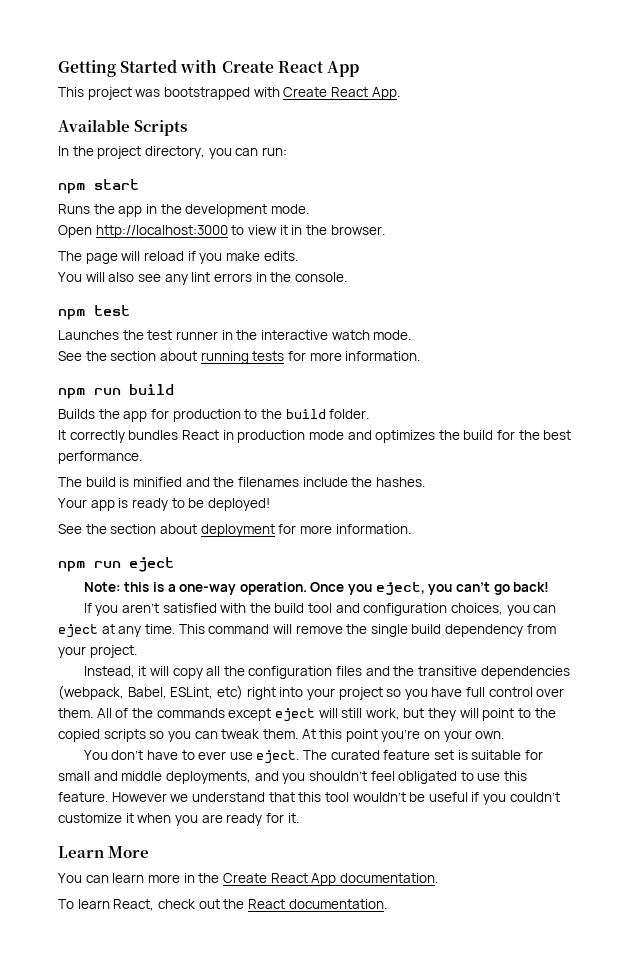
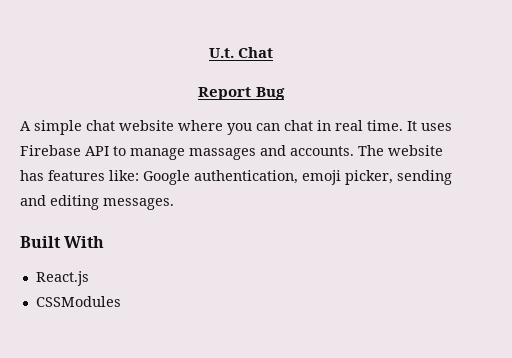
- Getting Started with Create React App
- This project was bootstrapped with Create React App.
- Available Scripts
- In the project directory, you can run:
- npm start
- Runs the app in the development mode.
- Open http://localhost:3000 to view it in the browser.
- The page will reload if you make edits.
- You will also see any lint errors in the console.
- npm test
- Launches the test runner in the interactive watch mode.
- See the section about running tests for more information.
- npm run build
- Builds the app for production to the build folder.
- It correctly bundles React in production mode and optimizes the build for the best performance.
- The build is minified and the filenames include the hashes.
- Your app is ready to be deployed!
- See the section about deployment for more information.
- npm run eject
- Note: this is a one-way operation. Once you eject, you can’t go back!
- If you aren’t satisfied with the build tool and configuration choices, you can eject at any time. This command will remove the single build dependency from your project.
- Instead, it will copy all the configuration files and the transitive dependencies (webpack, Babel, ESLint, etc) right into your project so you have full control over them. All of the commands except eject will still work, but they will point to the copied scripts so you can tweak them. At this point you’re on your own.
- You don’t have to ever use eject. The curated feature set is suitable for small and middle deployments, and you shouldn’t feel obligated to use this feature. However we understand that this tool wouldn’t be useful if you couldn’t customize it when you are ready for it.
- Learn More
- You can learn more in the Create React App documentation.
- To learn React, check out the React documentation.
+ U.t. Chat
+ Report Bug
+ A simple chat website where you can chat in real time. It uses Firebase API to manage massages and accounts. The website has features like: Google authentication, emoji picker, sending and editing messages.
+ Built With
+ React.js
+ CSSModules

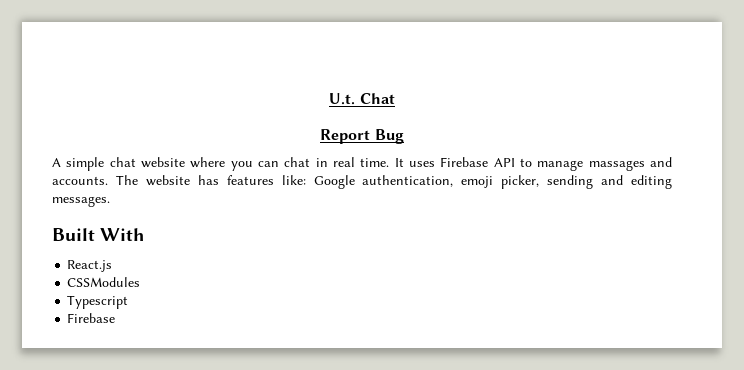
+ Typescript
+ Firebase

